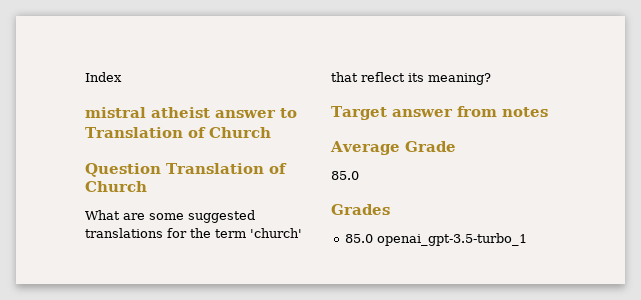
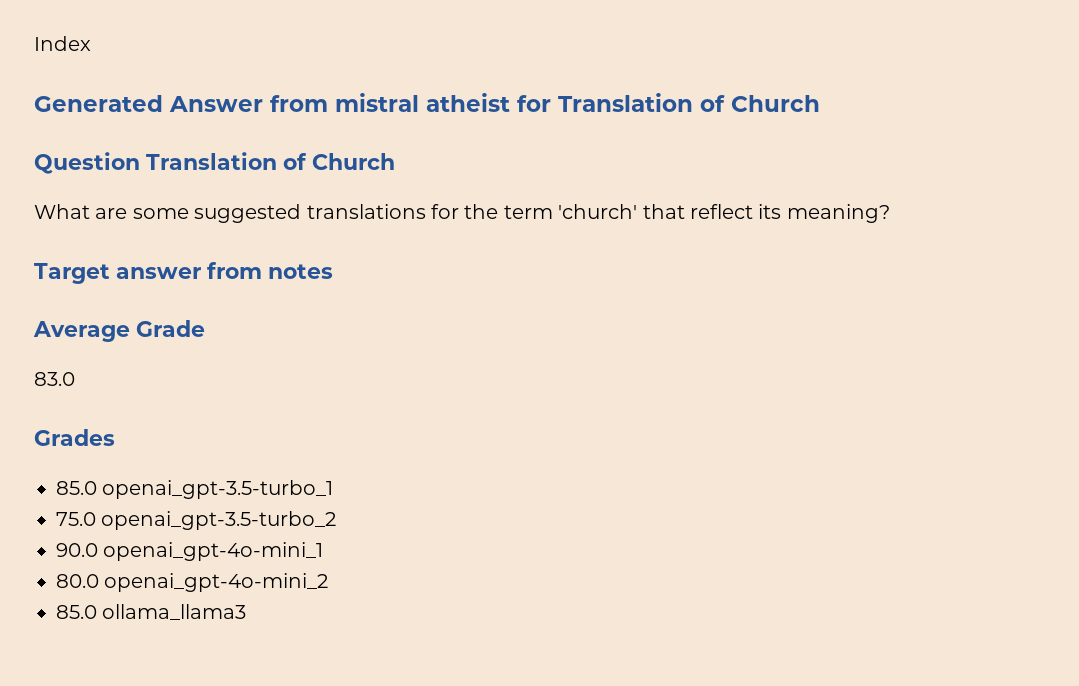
- mistral atheist answer to Translation of Church
+ Generated Answer from mistral atheist for Translation of Church
  Average Grade
- 85.0
+ 83.0
+ 75.0 openai_gpt-3.5-turbo_2
+ 90.0 openai_gpt-4o-mini_1
+ 80.0 openai_gpt-4o-mini_2
+ 85.0 ollama_llama3

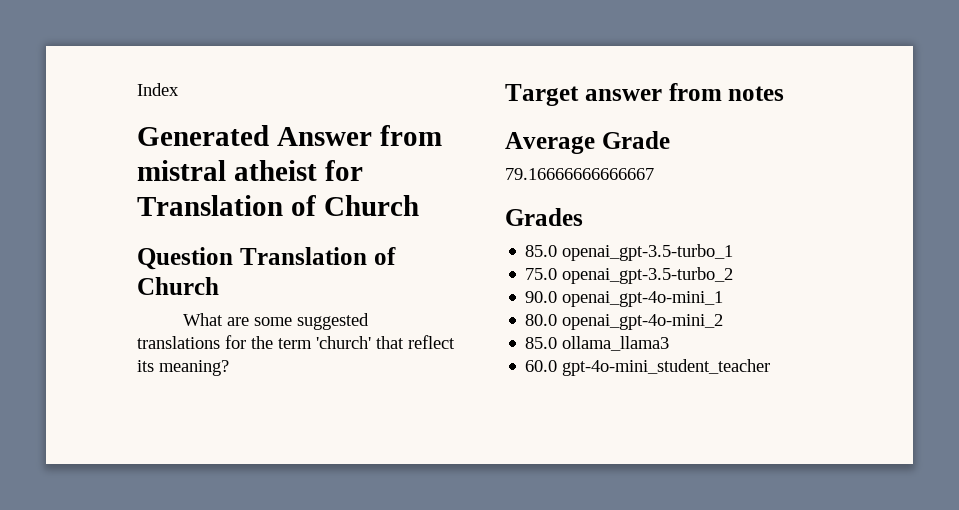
- 83.0
+ 79.16666666666667
+ 60.0 gpt-4o-mini_student_teacher

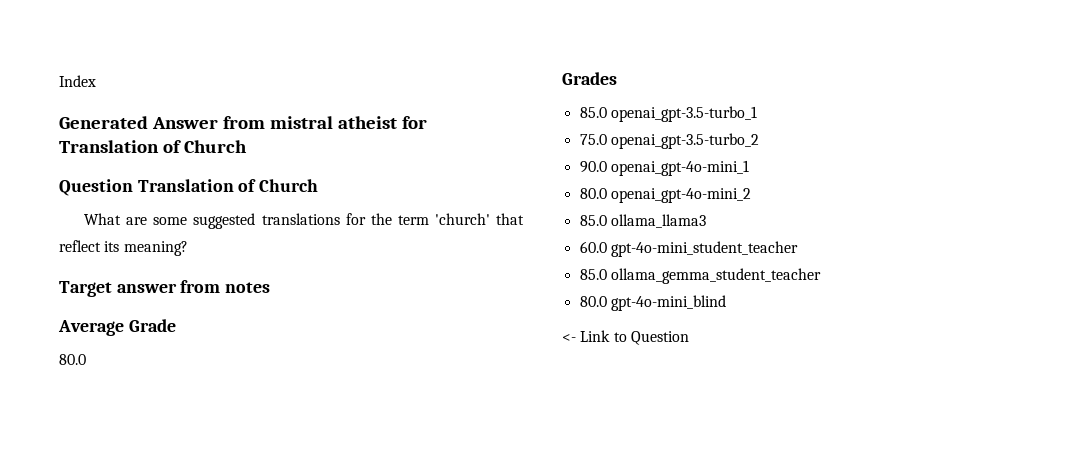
  Average Grade
- 79.16666666666667
+ 80.0
+ 85.0 ollama_gemma_student_teacher
+ 80.0 gpt-4o-mini_blind
+ <- Link to Question

